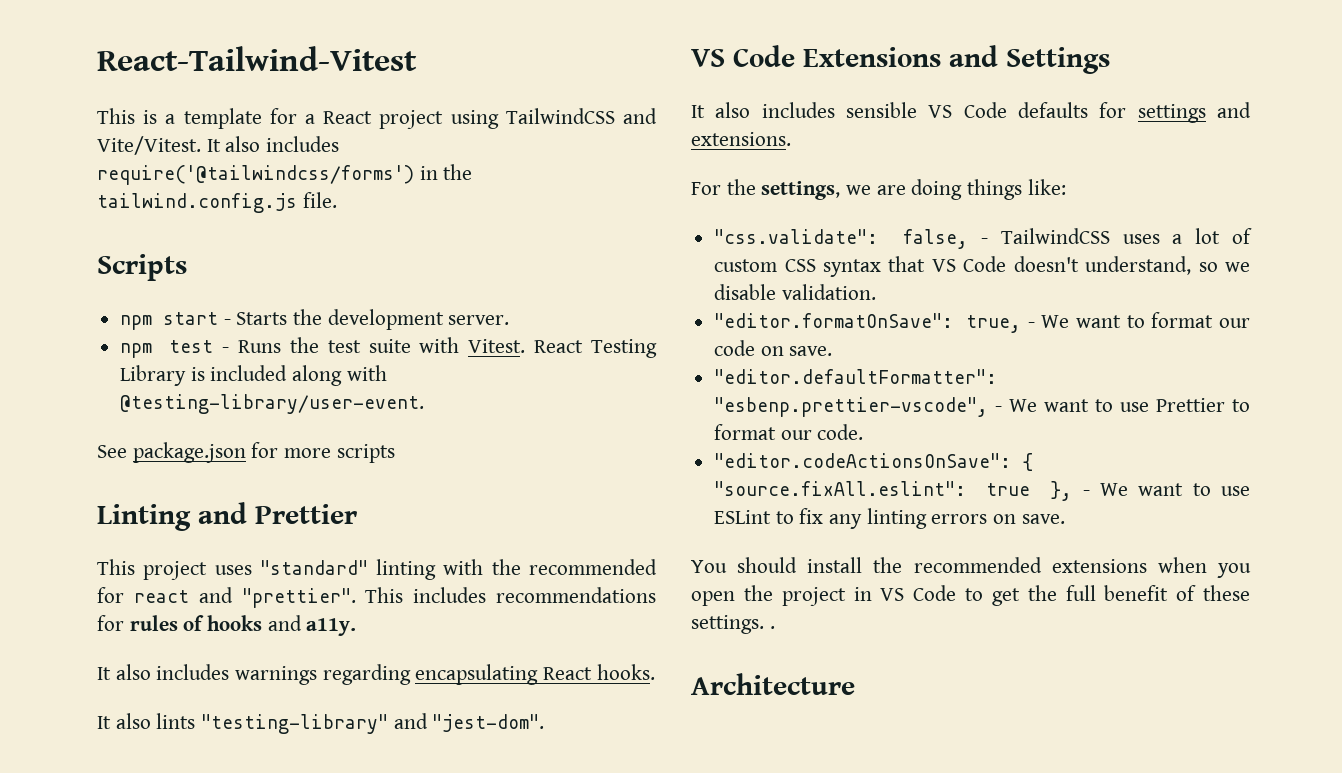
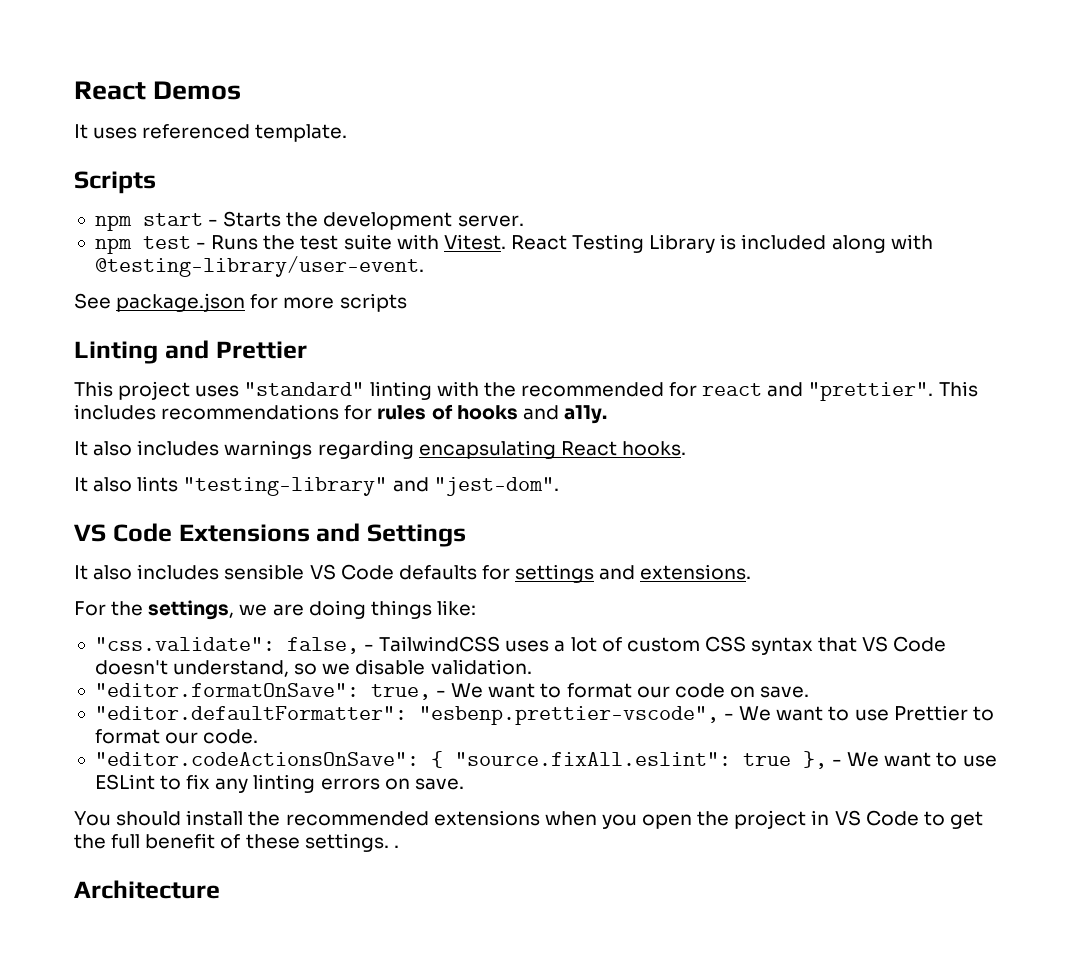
- React-Tailwind-Vitest
- This is a template for a React project using TailwindCSS and Vite/Vitest. It also includes require('@tailwindcss/forms') in the tailwind.config.js file.
+ React Demos
+ It uses referenced template.

